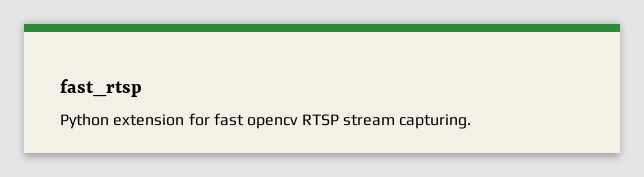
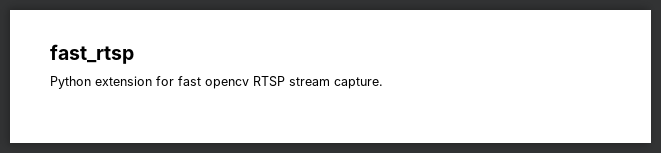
- Python extension for fast opencv RTSP stream capturing.
+ Python extension for fast opencv RTSP stream capture.

